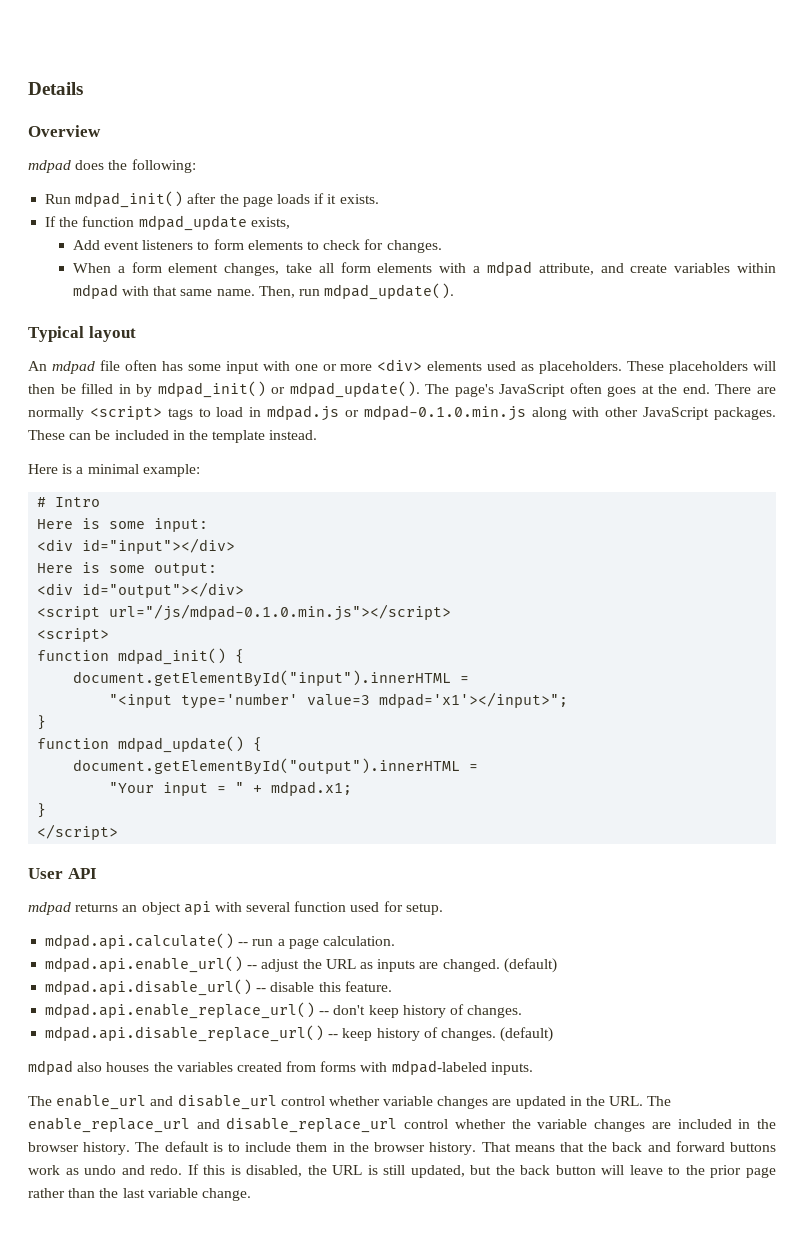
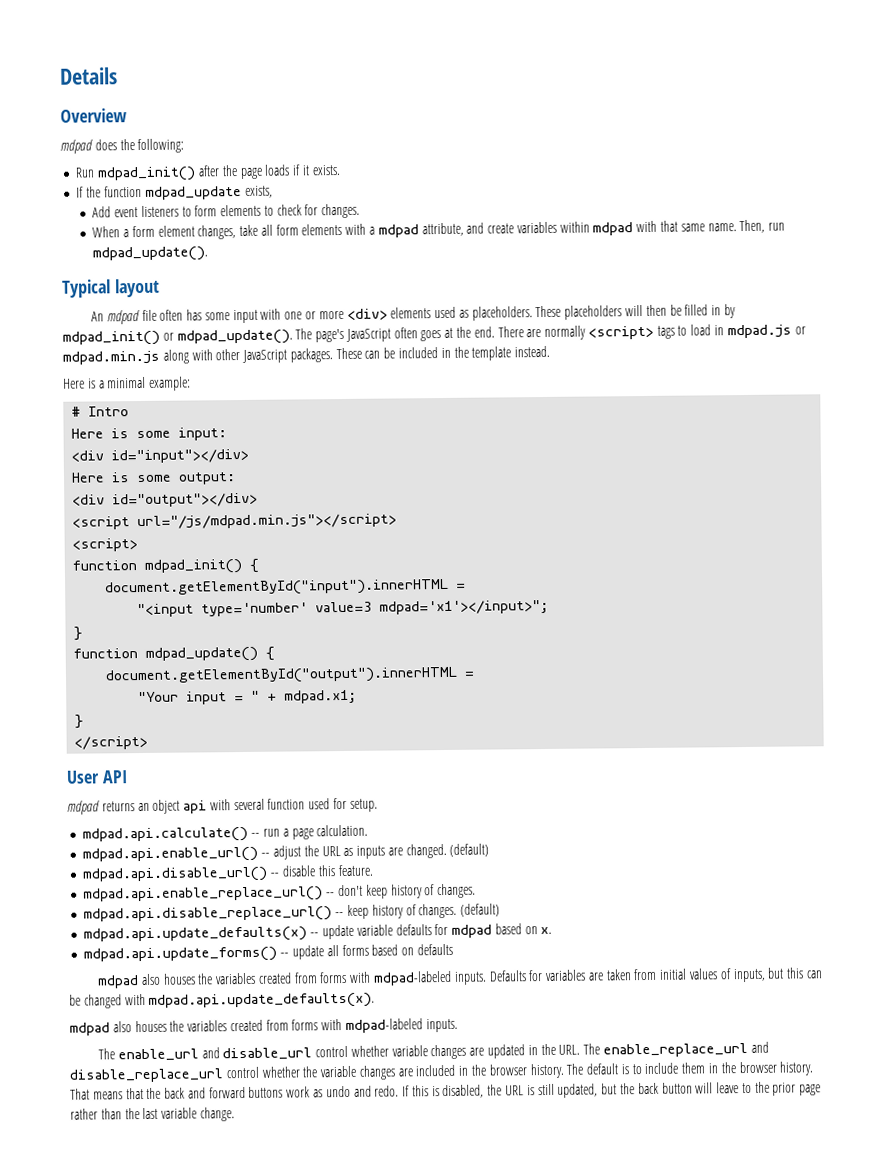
- There are normally <script> tags to load in mdpad.js or mdpad-0.1.0.min.js along with other JavaScript packages.
+ There are normally <script> tags to load in mdpad.js or mdpad.min.js along with other JavaScript packages.
- <script url="/js/mdpad-0.1.0.min.js"></script>
+ <script url="/js/mdpad.min.js"></script>
+ mdpad.api.update_defaults(x) -- update variable defaults for mdpad based on x.
+ mdpad.api.update_forms() -- update all forms based on defaults
+ mdpad also houses the variables created from forms with mdpad-labeled inputs. Defaults for variables are taken from initial values of inputs, but this can be changed with mdpad.api.update_defaults(x).

